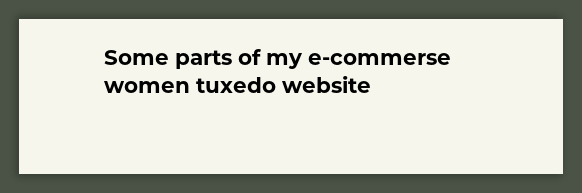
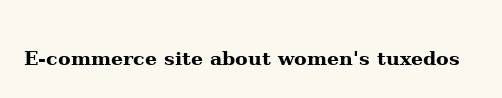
- Some parts of my e-commerse women tuxedo website
+ E-commerce site about women's tuxedos

